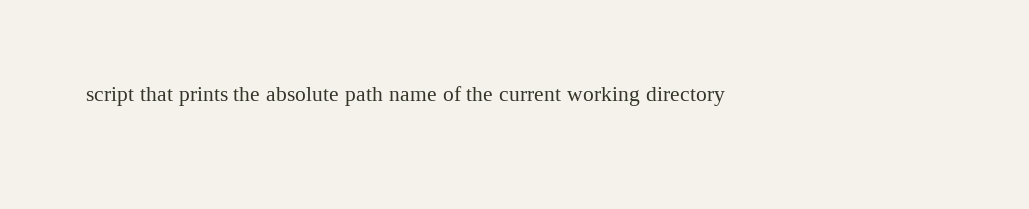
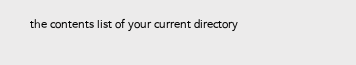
- script that prints the absolute path name of the current working directory
+ the contents list of your current directory

